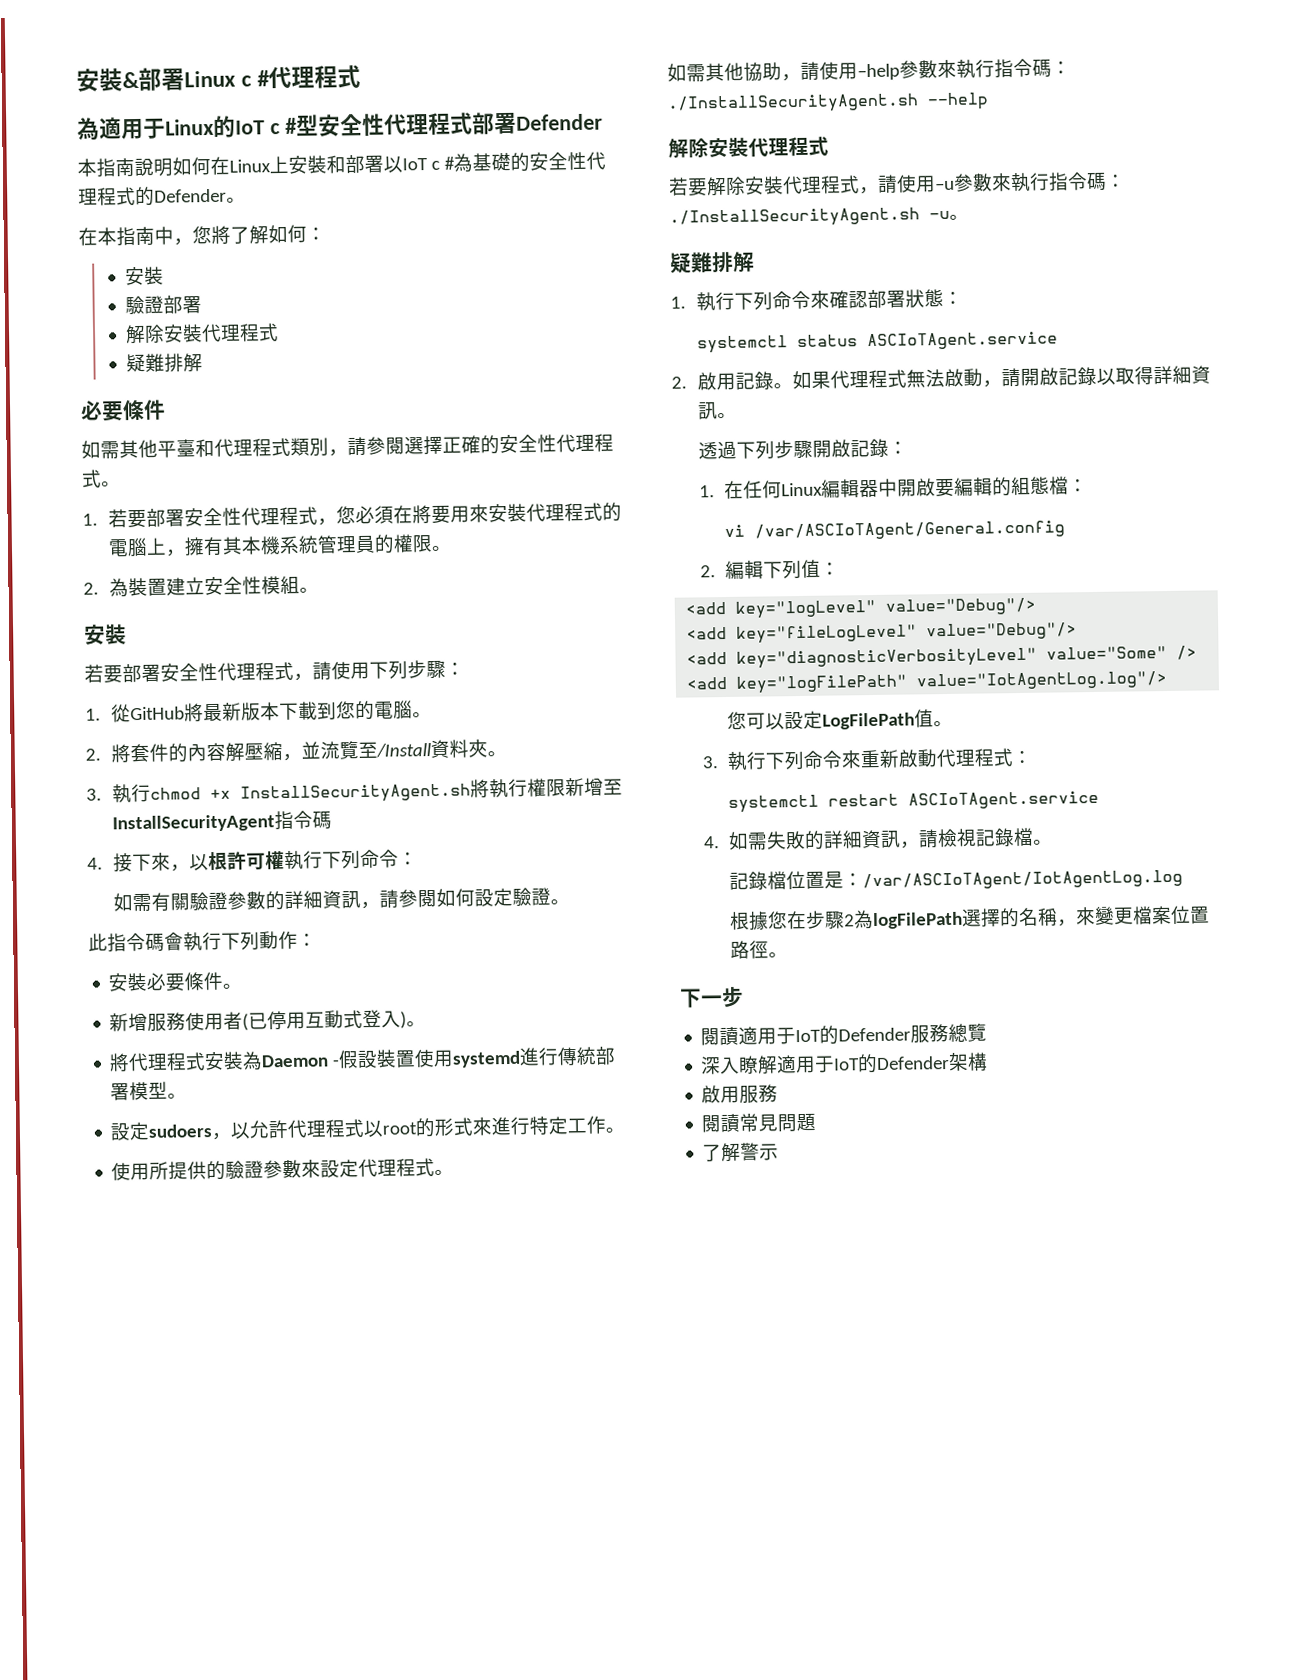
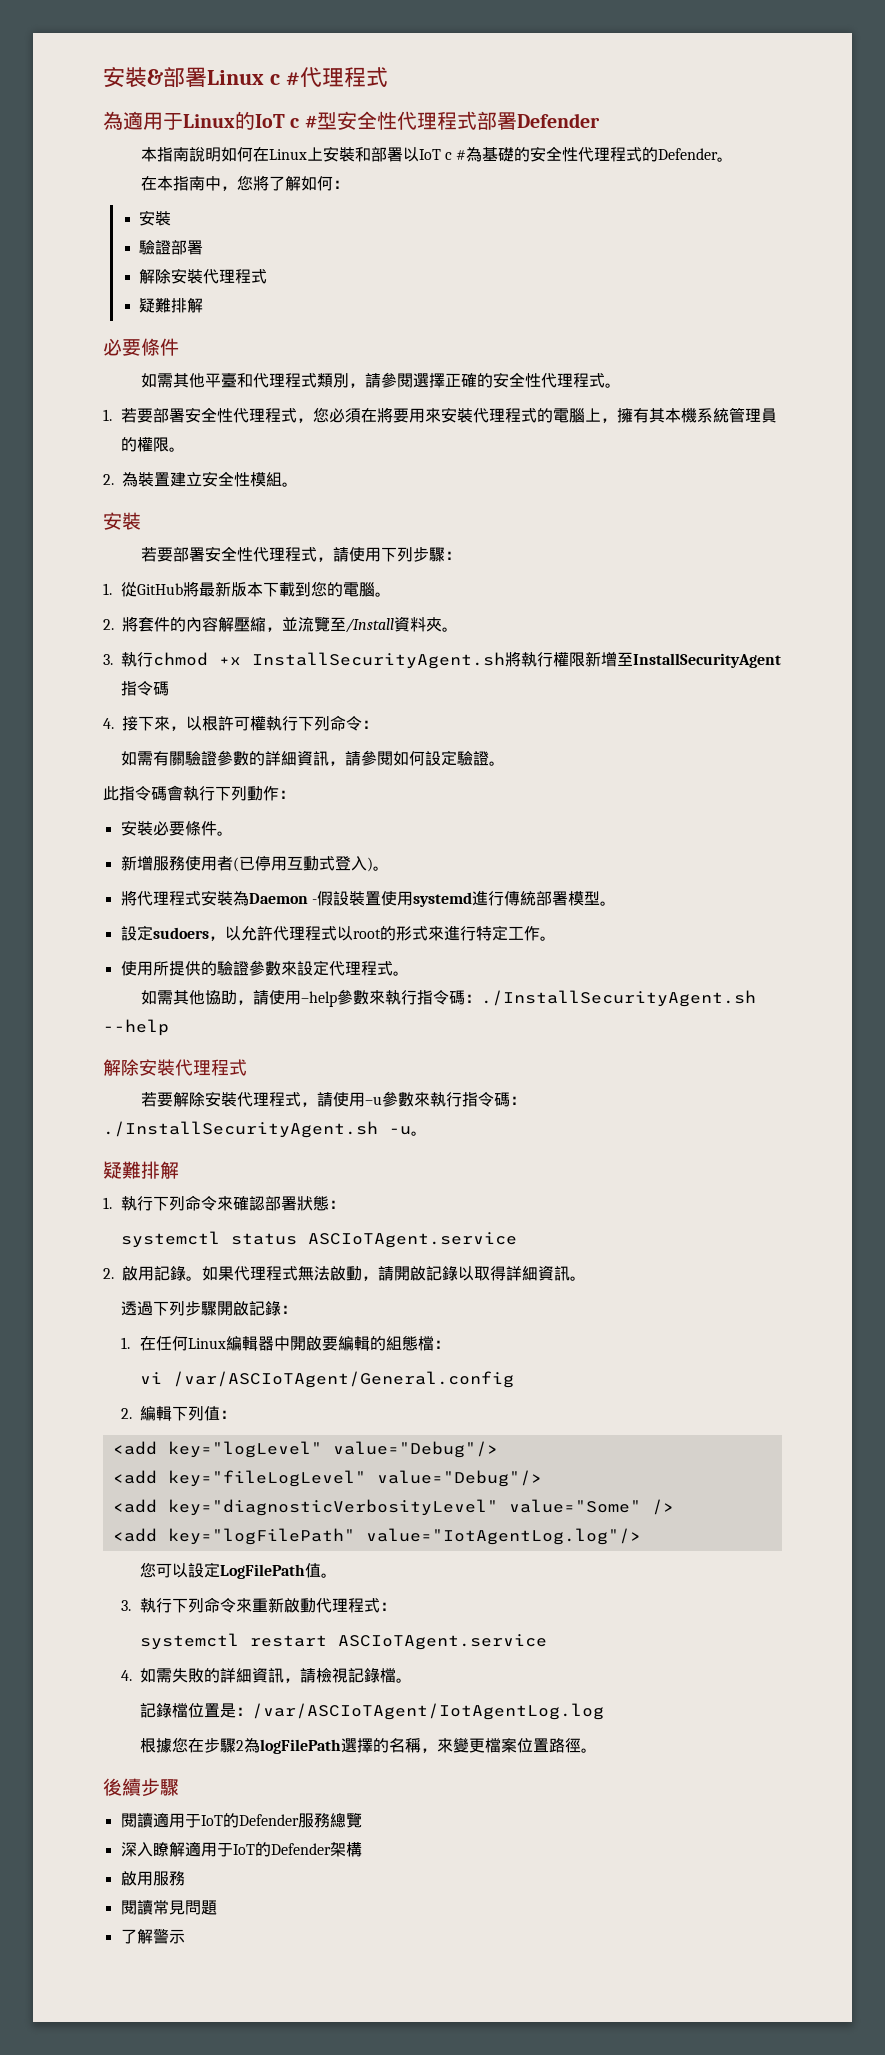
- 下一步
+ 後續步驟

